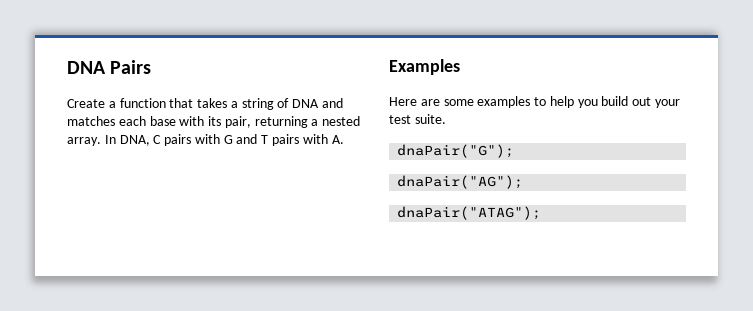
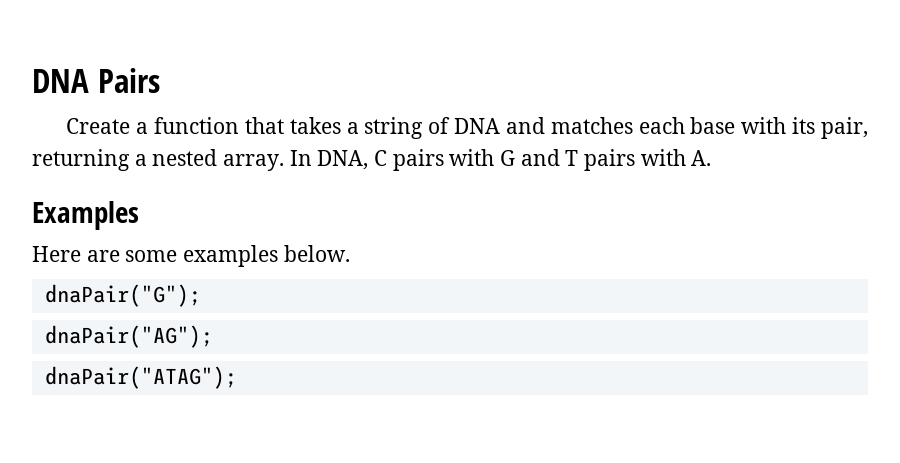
- Here are some examples to help you build out your test suite.
+ Here are some examples below.

